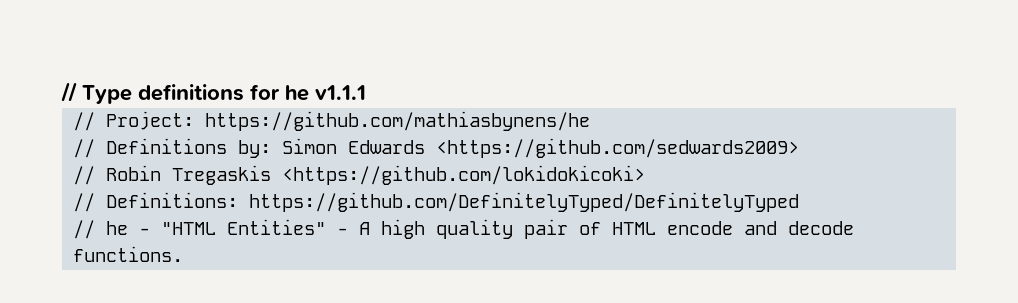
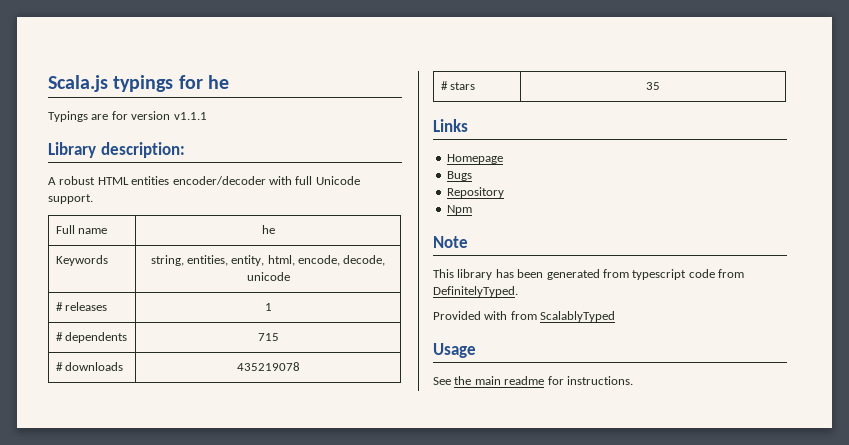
- // Type definitions for he v1.1.1
- // Project: https://github.com/mathiasbynens/he
- // Definitions by: Simon Edwards <https://github.com/sedwards2009>
- // Robin Tregaskis <https://github.com/lokidokicoki>
- // Definitions: https://github.com/DefinitelyTyped/DefinitelyTyped
- // he - "HTML Entities" - A high quality pair of HTML encode and decode functions.
+ Scala.js typings for he
+ Typings are for version v1.1.1
+ Library description:
+ A robust HTML entities encoder/decoder with full Unicode support.
+ Full name | he
+ Keywords | string, entities, entity, html, encode, decode, unicode
+ # releases | 1
+ # dependents | 715
+ # downloads | 435219078
+ # stars | 35
+ Links
+ Homepage
+ Bugs
+ Repository
+ Npm
+ Note
+ This library has been generated from typescript code from DefinitelyTyped.
+ Provided with from ScalablyTyped
+ Usage
+ See the main readme for instructions.

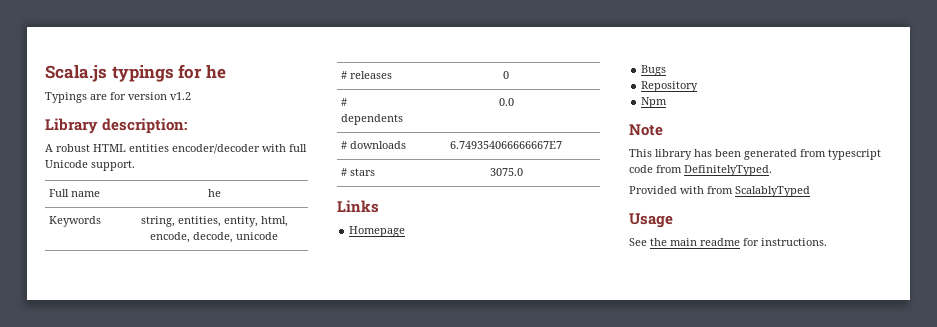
- Typings are for version v1.1.1
+ Typings are for version v1.2
- # releases | 1
+ # releases | 0
- # dependents | 715
+ # dependents | 0.0
- # downloads | 435219078
+ # downloads | 6.749354066666667E7
- # stars | 35
+ # stars | 3075.0

